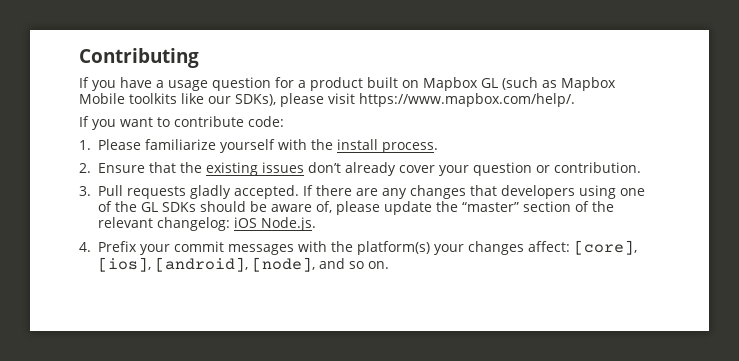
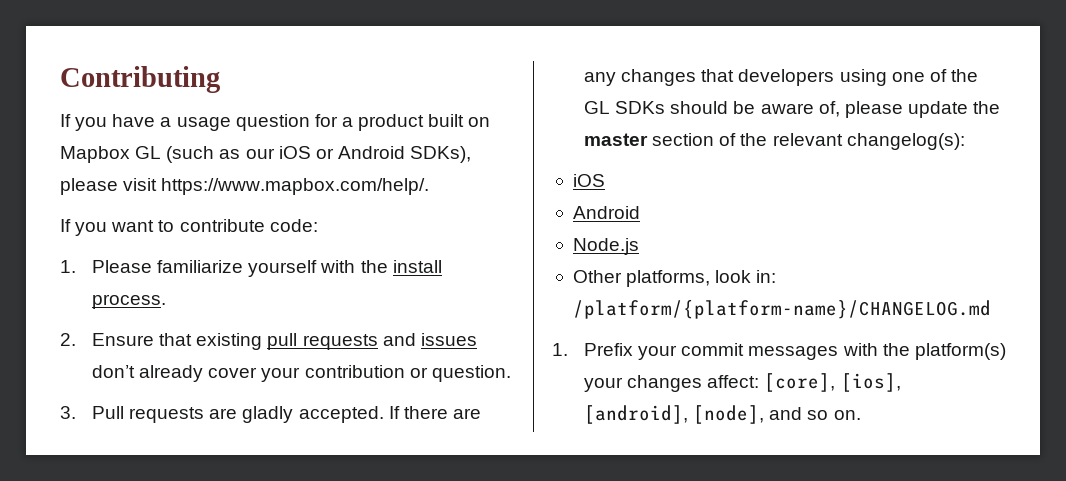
- If you have a usage question for a product built on Mapbox GL (such as Mapbox Mobile toolkits like our SDKs), please visit https://www.mapbox.com/help/.
+ If you have a usage question for a product built on Mapbox GL (such as our iOS or Android SDKs), please visit https://www.mapbox.com/help/.
- 2. Ensure that the existing issues don’t already cover your question or contribution.
+ 2. Ensure that existing pull requests and issues don’t already cover your contribution or question.
- 3. Pull requests gladly accepted.
+ 3. Pull requests are gladly accepted.
- If there are any changes that developers using one of the GL SDKs should be aware of, please update the “master” section of the relevant changelog: iOS Node.js.
- 4. Prefix your commit messages with the platform(s) your changes affect: [core], [ios], [android], [node], and so on.
+ If there are any changes that developers using one of the GL SDKs should be aware of, please update the master section of the relevant changelog(s):
+ iOS
+ Android
+ Node.js
+ Other platforms, look in: /platform/{platform-name}/CHANGELOG.md
+ 1. Prefix your commit messages with the platform(s) your changes affect: [core], [ios], [android], [node], and so on.

